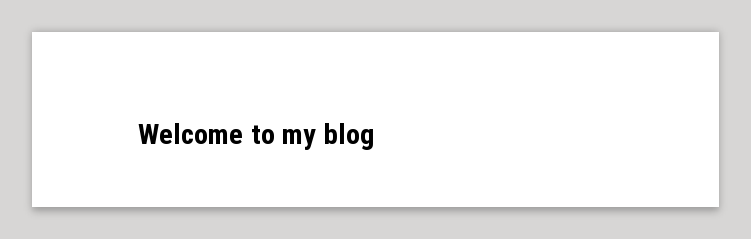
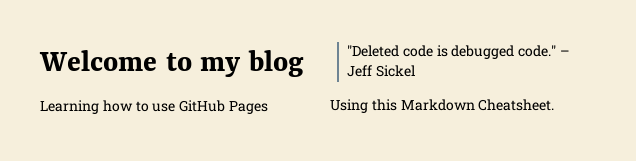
+ Learning how to use GitHub Pages
+ "Deleted code is debugged code." – Jeff Sickel
+ Using this Markdown Cheatsheet.

